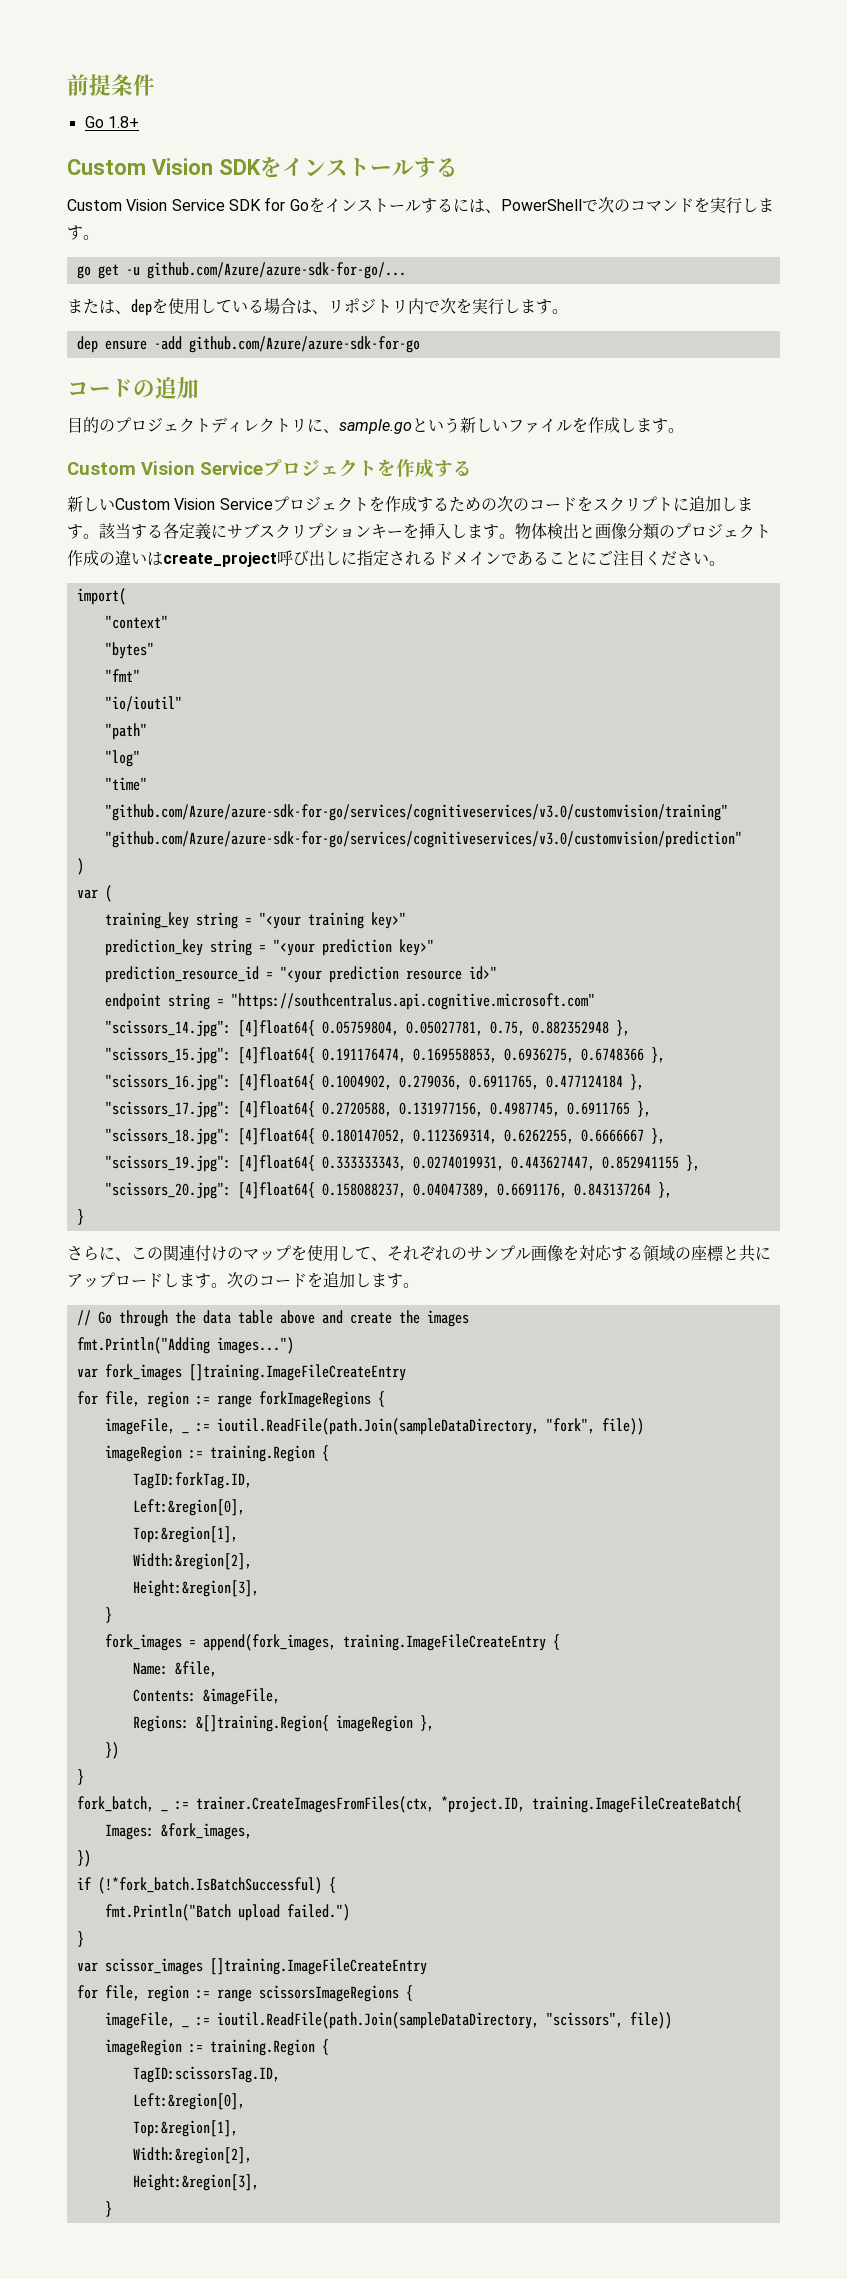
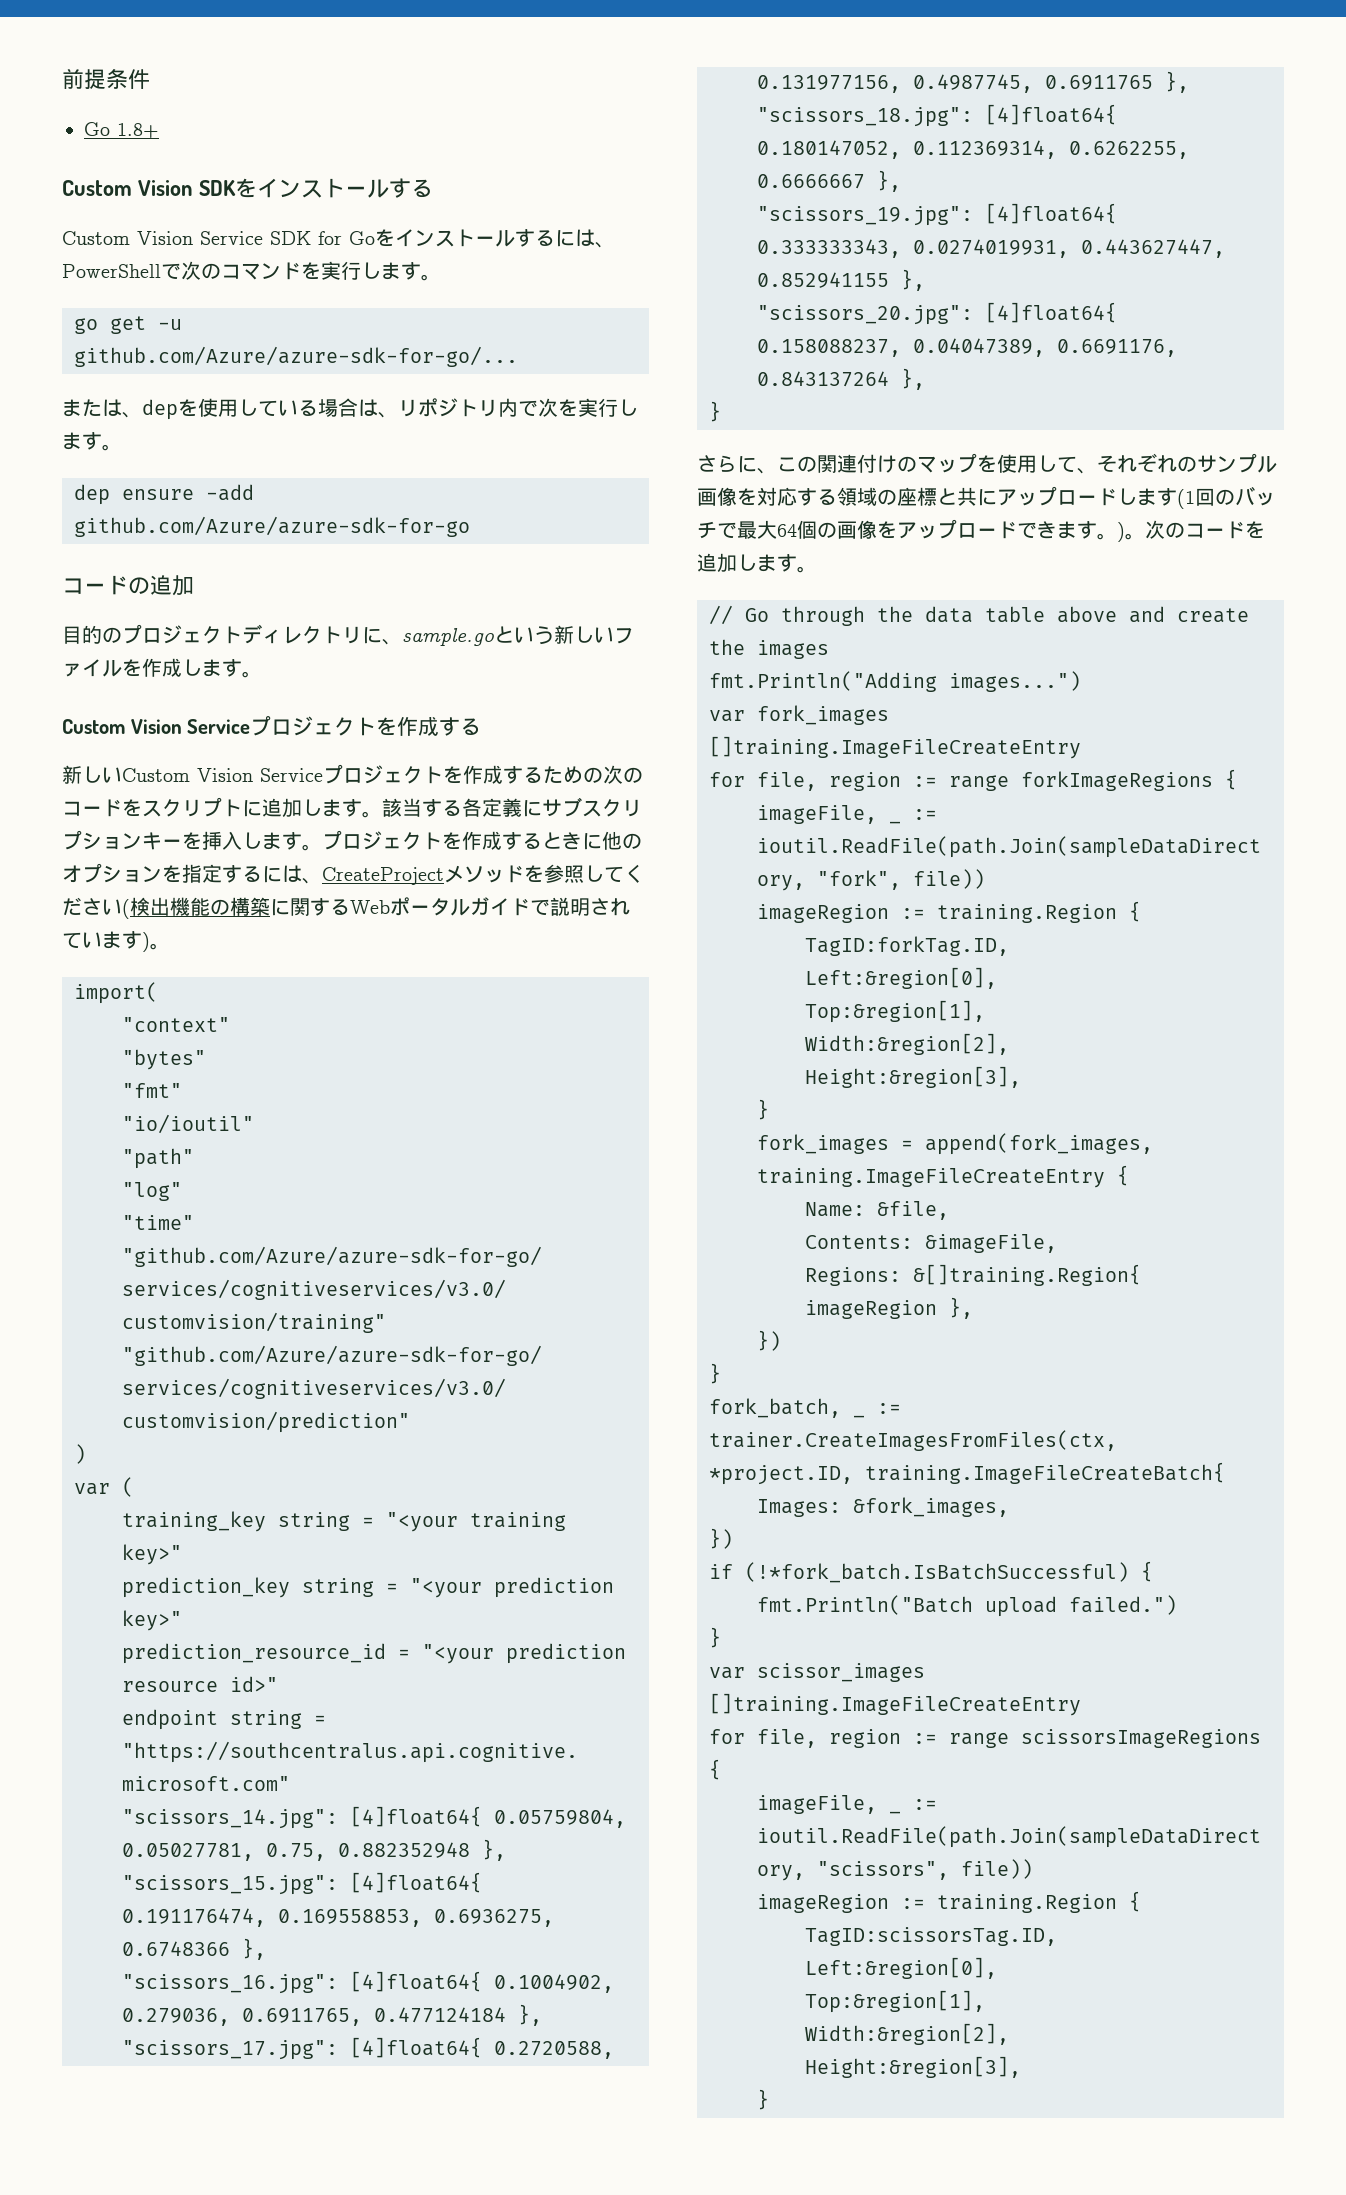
- 物体検出と画像分類のプロジェクト作成の違いはcreate_project呼び出しに指定されるドメインであることにご注目ください。
+ プロジェクトを作成するときに他のオプションを指定するには、CreateProjectメソッドを参照してください(検出機能の構築に関するWebポータルガイドで説明されています)。
- さらに、この関連付けのマップを使用して、それぞれのサンプル画像を対応する領域の座標と共にアップロードします。
+ さらに、この関連付けのマップを使用して、それぞれのサンプル画像を対応する領域の座標と共にアップロードします(1回のバッチで最大64個の画像をアップロードできます。)。

